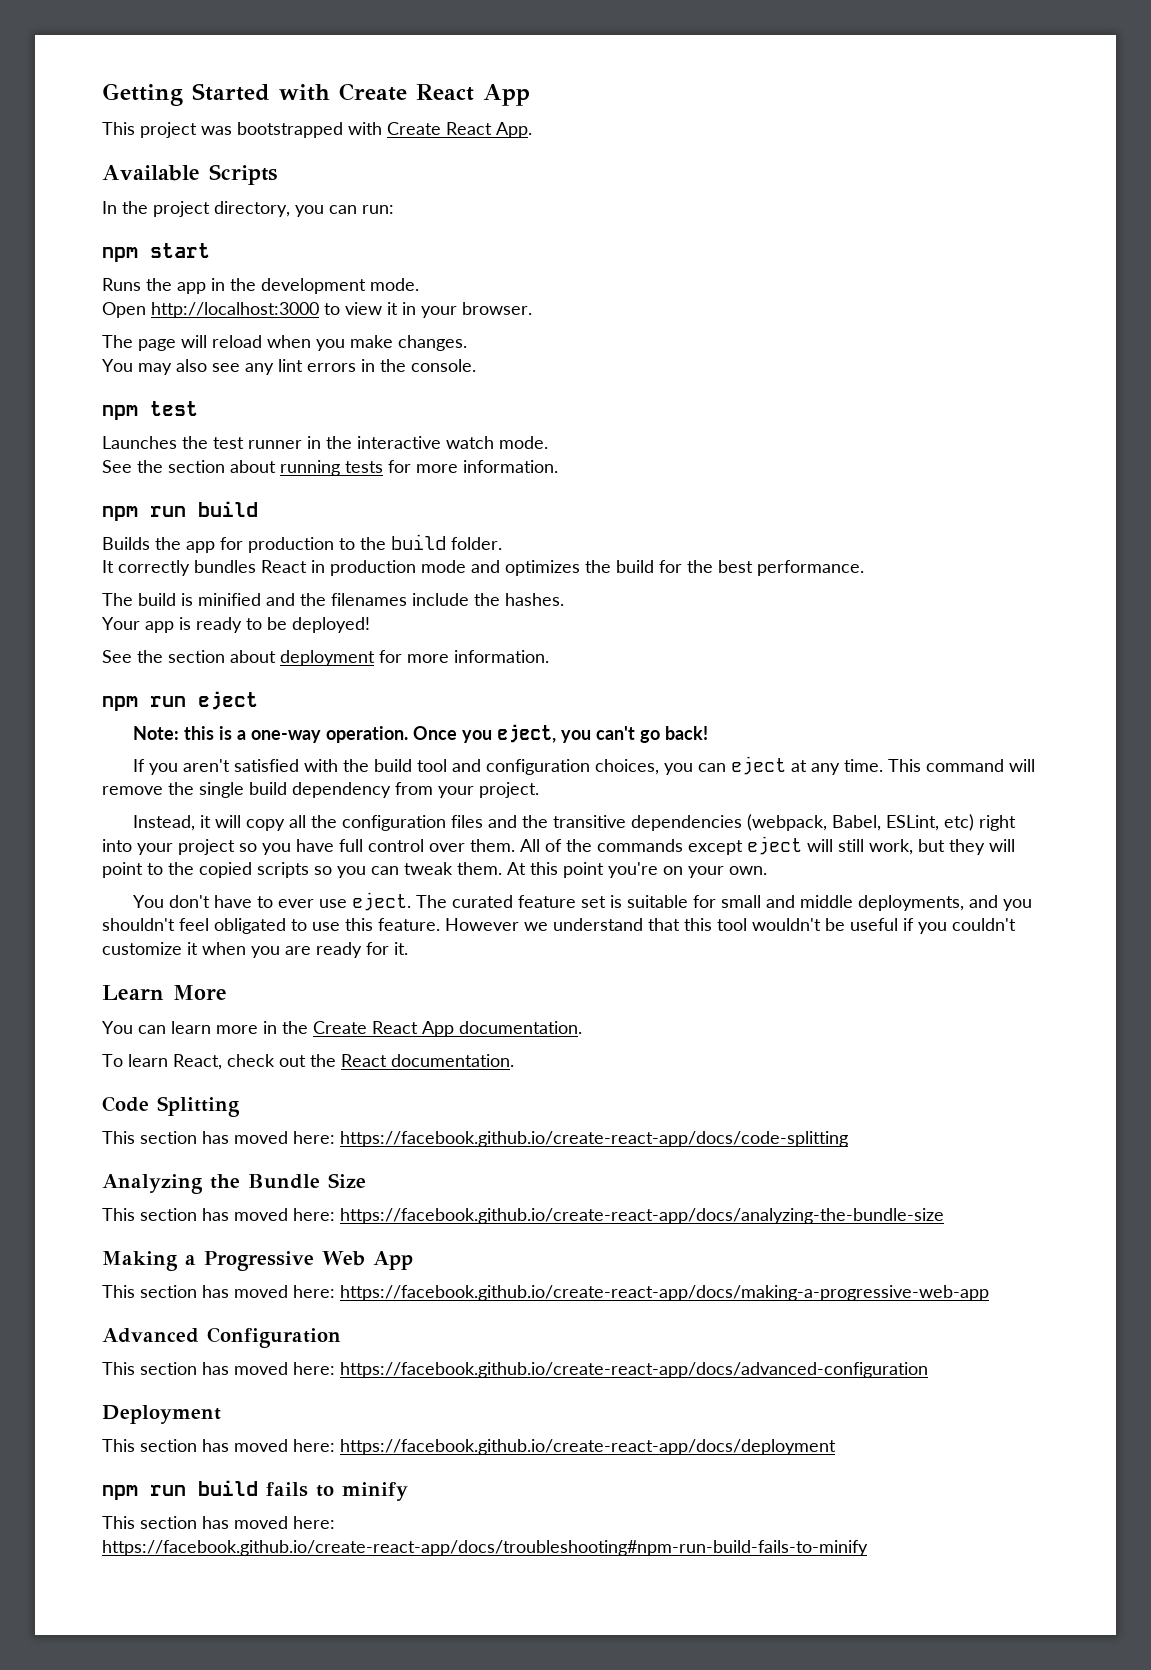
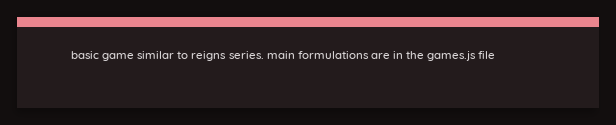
- Getting Started with Create React App
- This project was bootstrapped with Create React App.
- Available Scripts
- In the project directory, you can run:
- npm start
- Runs the app in the development mode.
- Open http://localhost:3000 to view it in your browser.
- The page will reload when you make changes.
- You may also see any lint errors in the console.
- npm test
- Launches the test runner in the interactive watch mode.
- See the section about running tests for more information.
- npm run build
- Builds the app for production to the build folder.
- It correctly bundles React in production mode and optimizes the build for the best performance.
- The build is minified and the filenames include the hashes.
- Your app is ready to be deployed!
- See the section about deployment for more information.
- npm run eject
- Note: this is a one-way operation. Once you eject, you can't go back!
- If you aren't satisfied with the build tool and configuration choices, you can eject at any time. This command will remove the single build dependency from your project.
- Instead, it will copy all the configuration files and the transitive dependencies (webpack, Babel, ESLint, etc) right into your project so you have full control over them. All of the commands except eject will still work, but they will point to the copied scripts so you can tweak them. At this point you're on your own.
- You don't have to ever use eject. The curated feature set is suitable for small and middle deployments, and you shouldn't feel obligated to use this feature. However we understand that this tool wouldn't be useful if you couldn't customize it when you are ready for it.
- Learn More
- You can learn more in the Create React App documentation.
- To learn React, check out the React documentation.
- Code Splitting
- This section has moved here: https://facebook.github.io/create-react-app/docs/code-splitting
- Analyzing the Bundle Size
- This section has moved here: https://facebook.github.io/create-react-app/docs/analyzing-the-bundle-size
- Making a Progressive Web App
- This section has moved here: https://facebook.github.io/create-react-app/docs/making-a-progressive-web-app
- Advanced Configuration
- This section has moved here: https://facebook.github.io/create-react-app/docs/advanced-configuration
- Deployment
- This section has moved here: https://facebook.github.io/create-react-app/docs/deployment
- npm run build fails to minify
- This section has moved here: https://facebook.github.io/create-react-app/docs/troubleshooting#npm-run-build-fails-to-minify
+ basic game similar to reigns series. main formulations are in the games.js file

